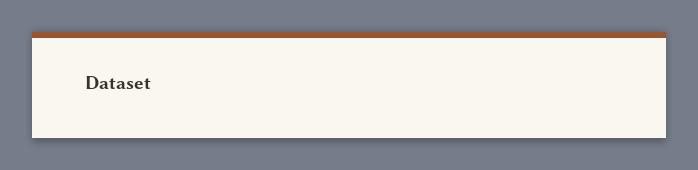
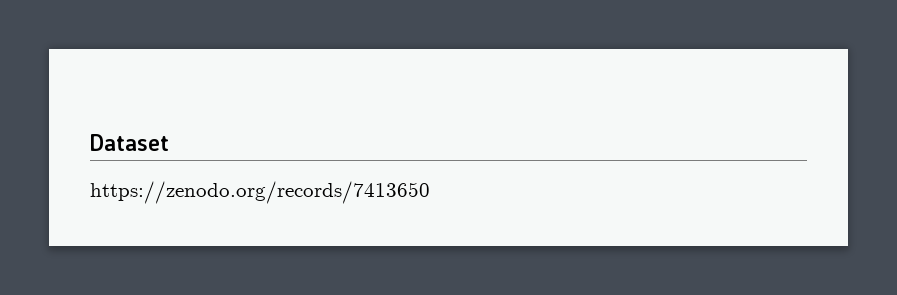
+ https://zenodo.org/records/7413650

